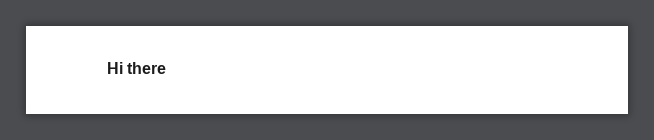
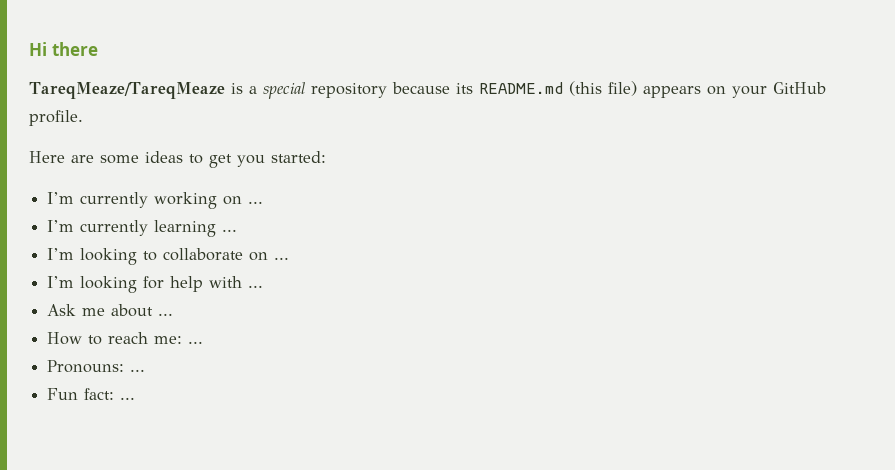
+ TareqMeaze/TareqMeaze is a special repository because its README.md (this file) appears on your GitHub profile.
+ Here are some ideas to get you started:
+ I’m currently working on ...
+ I’m currently learning ...
+ I’m looking to collaborate on ...
+ I’m looking for help with ...
+ Ask me about ...
+ How to reach me: ...
+ Pronouns: ...
+ Fun fact: ...

